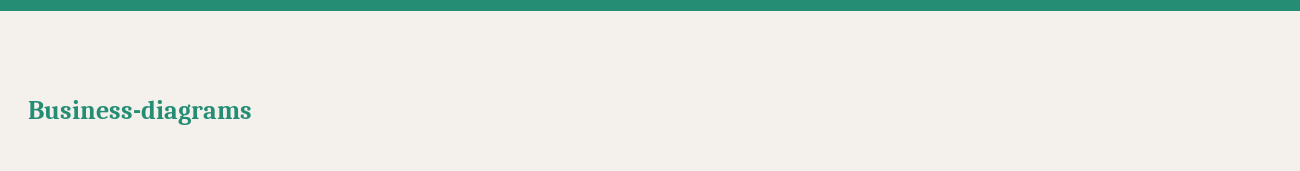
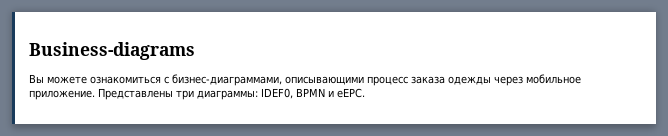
+ Вы можете ознакомиться с бизнес-диаграммами, описывающими процесс заказа одежды через мобильное приложение. Представлены три диаграммы: IDEF0, BPMN и eEPC.

